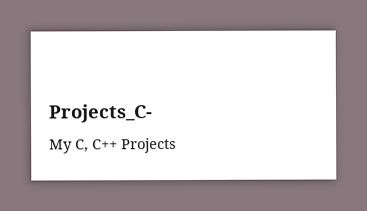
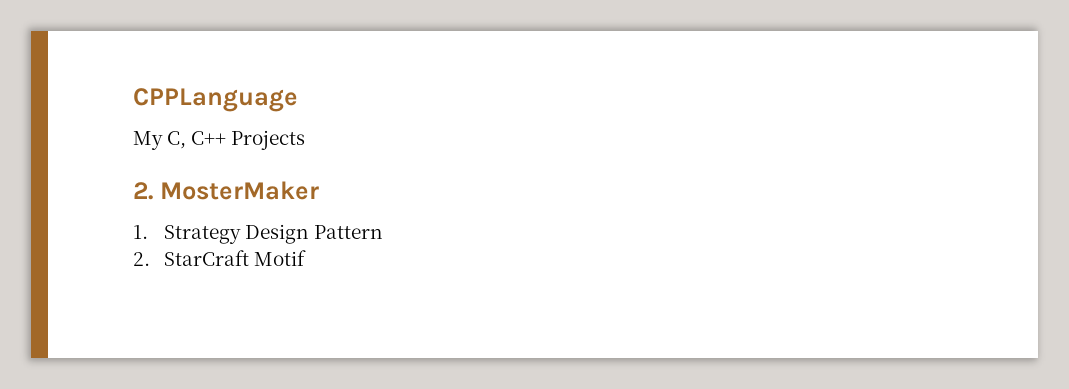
- Projects_C-
+ CPPLanguage
+ 2. MosterMaker
+ 1. Strategy Design Pattern
+ 2. StarCraft Motif

